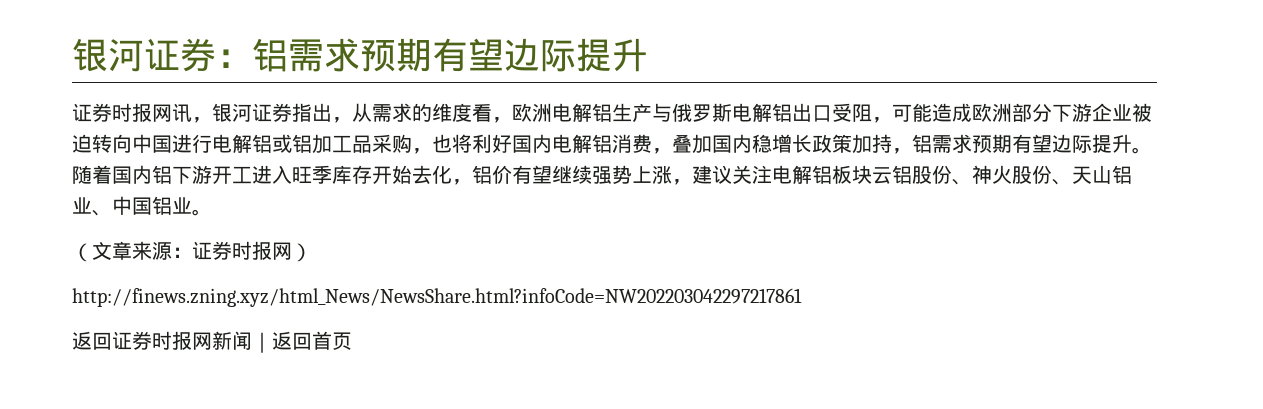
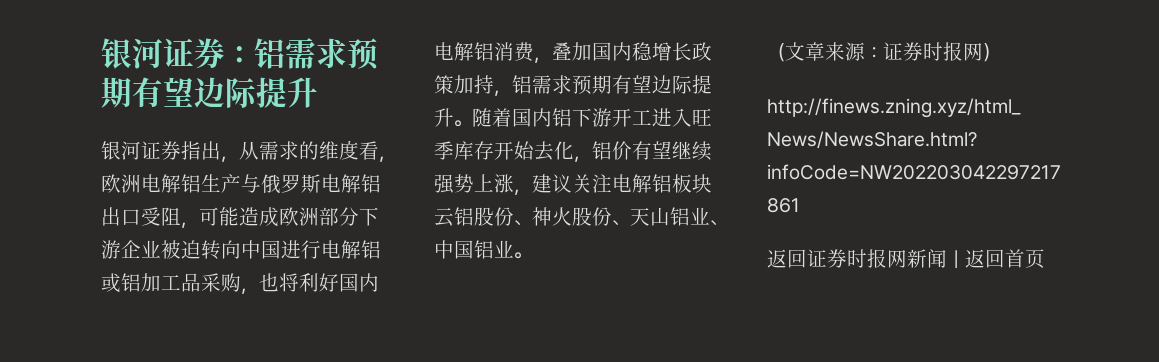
- 证券时报网讯，银河证券指出，从需求的维度看，欧洲电解铝生产与俄罗斯电解铝出口受阻，可能造成欧洲部分下游企业被迫转向中国进行电解铝或铝加工品采购，也将利好国内电解铝消费，叠加国内稳增长政策加持，铝需求预期有望边际提升。
+ 银河证券指出，从需求的维度看，欧洲电解铝生产与俄罗斯电解铝出口受阻，可能造成欧洲部分下游企业被迫转向中国进行电解铝或铝加工品采购，也将利好国内电解铝消费，叠加国内稳增长政策加持，铝需求预期有望边际提升。

